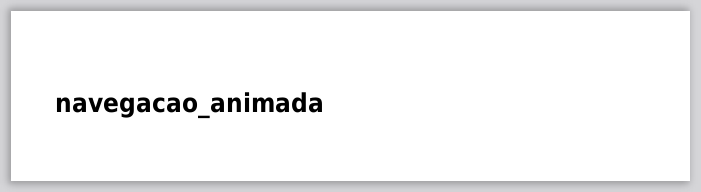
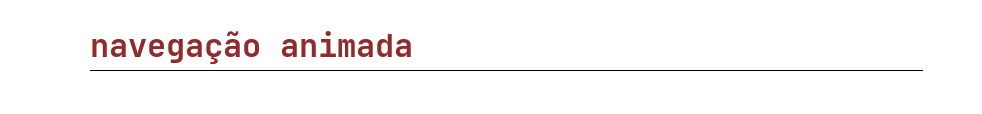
- navegacao_animada
+ navegação animada

